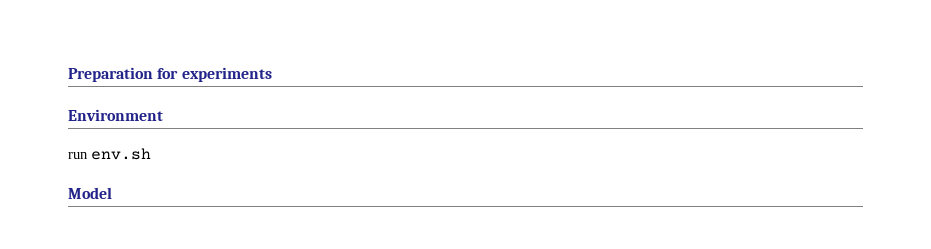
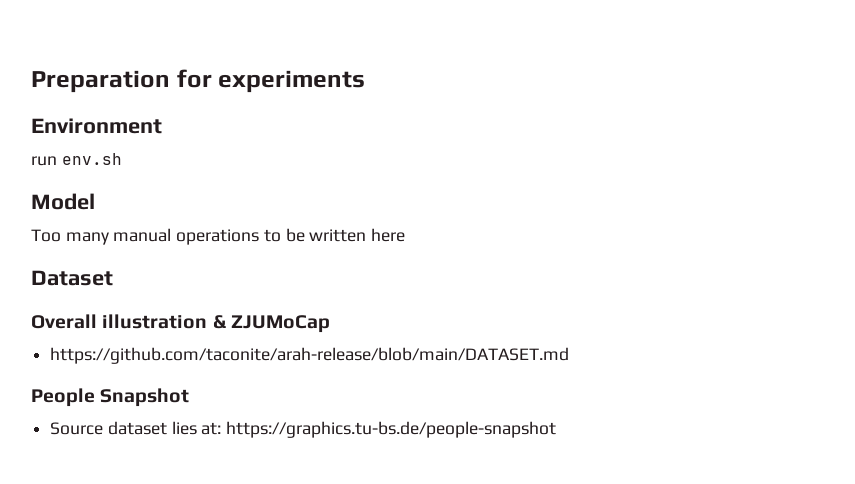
+ Too many manual operations to be written here
+ Dataset
+ Overall illustration & ZJUMoCap
+ https://github.com/taconite/arah-release/blob/main/DATASET.md
+ People Snapshot
+ Source dataset lies at: https://graphics.tu-bs.de/people-snapshot

